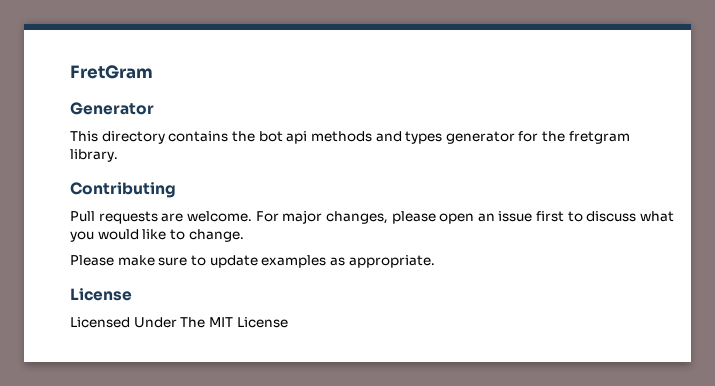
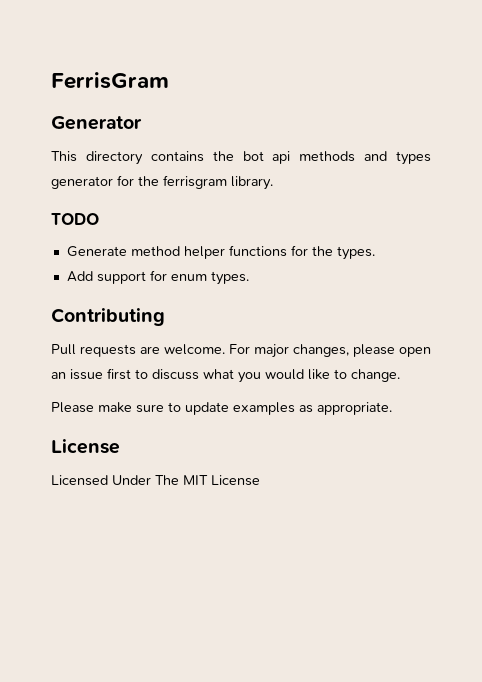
- FretGram
+ FerrisGram
- This directory contains the bot api methods and types generator for the fretgram library.
+ This directory contains the bot api methods and types generator for the ferrisgram library.
+ TODO
+ Generate method helper functions for the types.
+ Add support for enum types.

